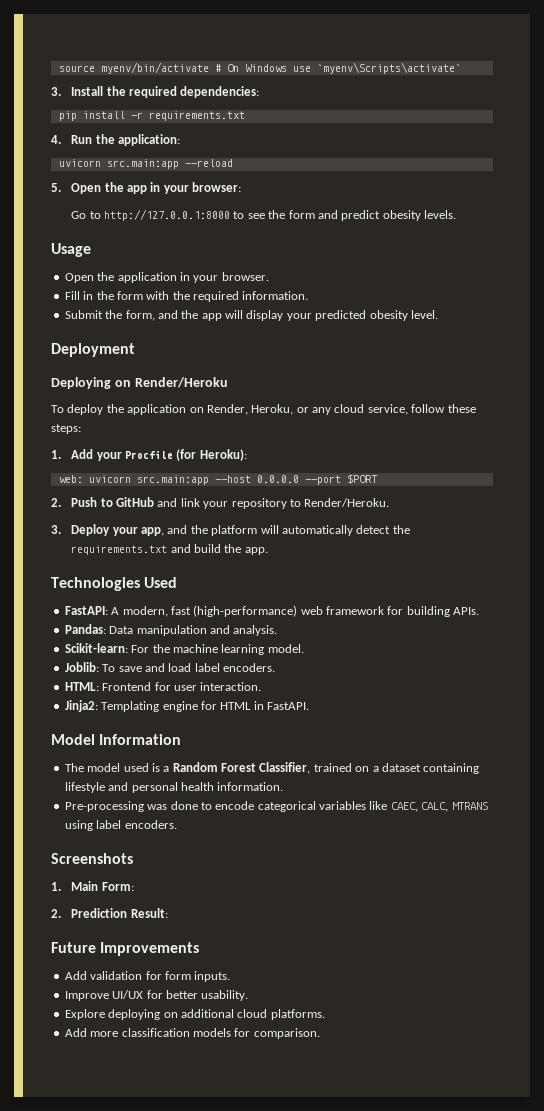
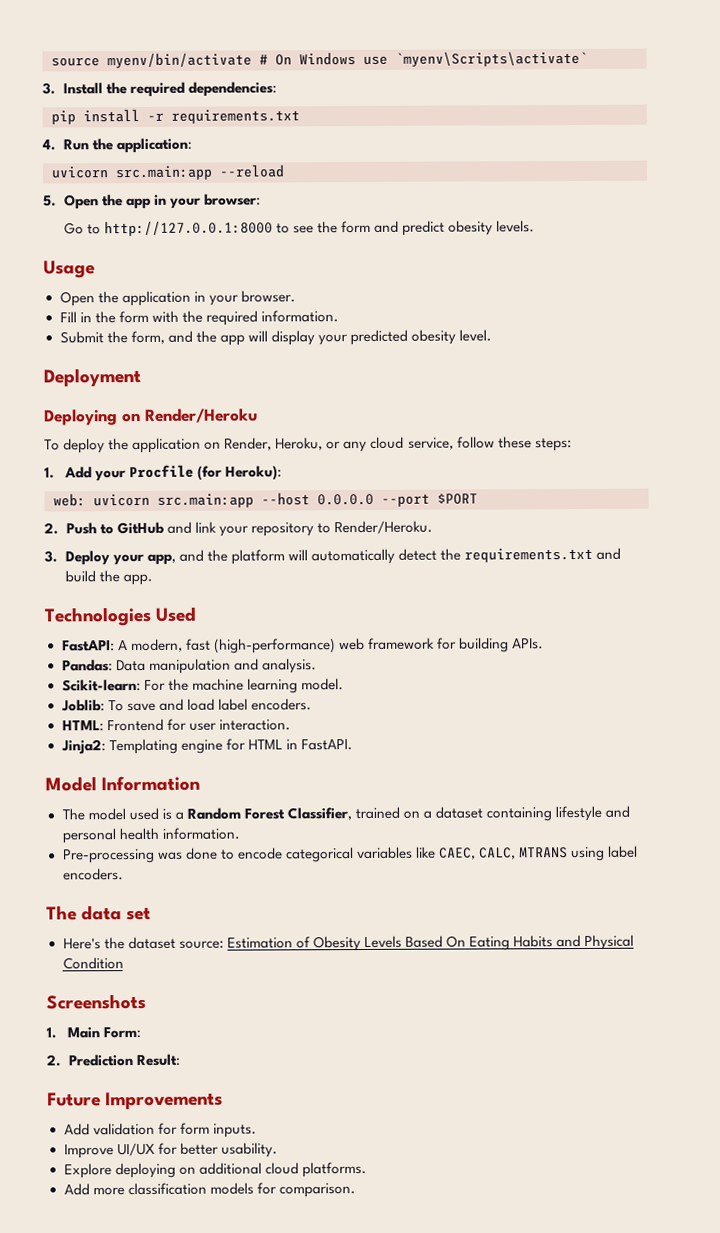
+ The data set
+ Here's the dataset source: Estimation of Obesity Levels Based On Eating Habits and Physical Condition

